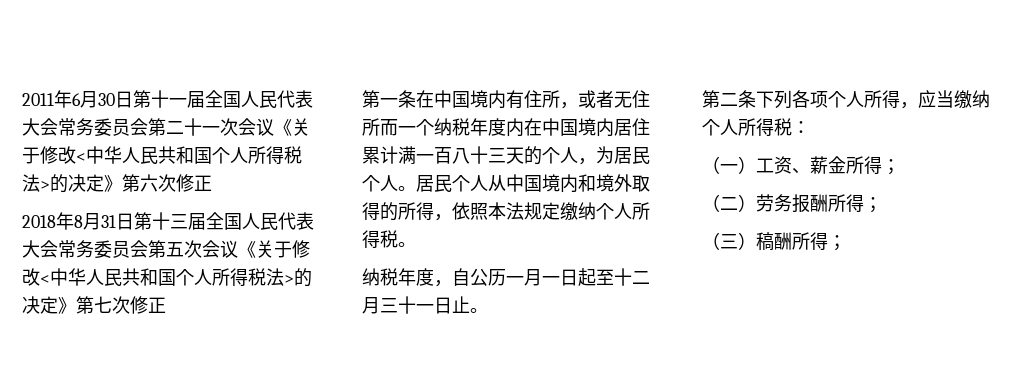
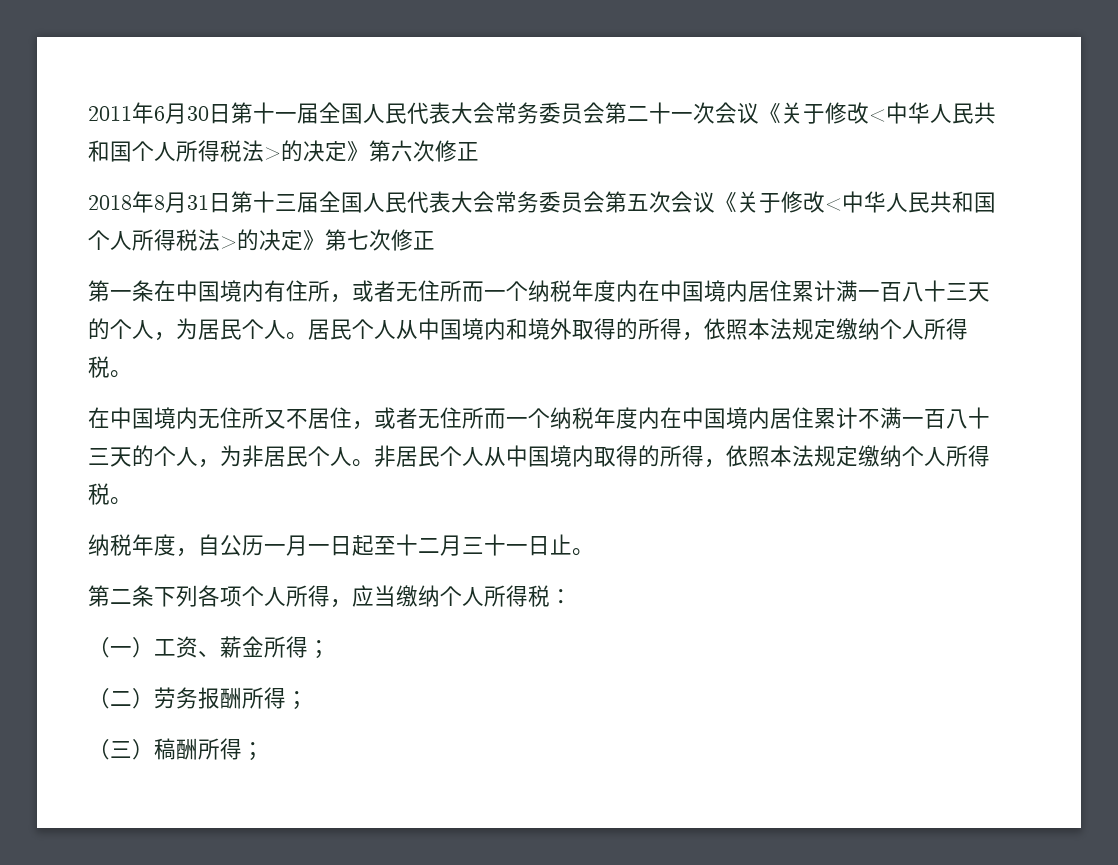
+ 在中国境内无住所又不居住，或者无住所而一个纳税年度内在中国境内居住累计不满一百八十三天的个人，为非居民个人。非居民个人从中国境内取得的所得，依照本法规定缴纳个人所得税。

